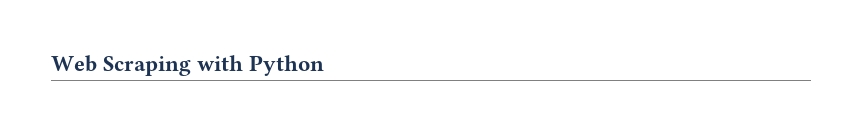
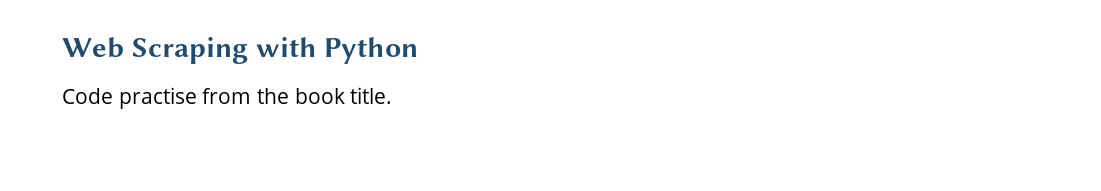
+ Code practise from the book title.

